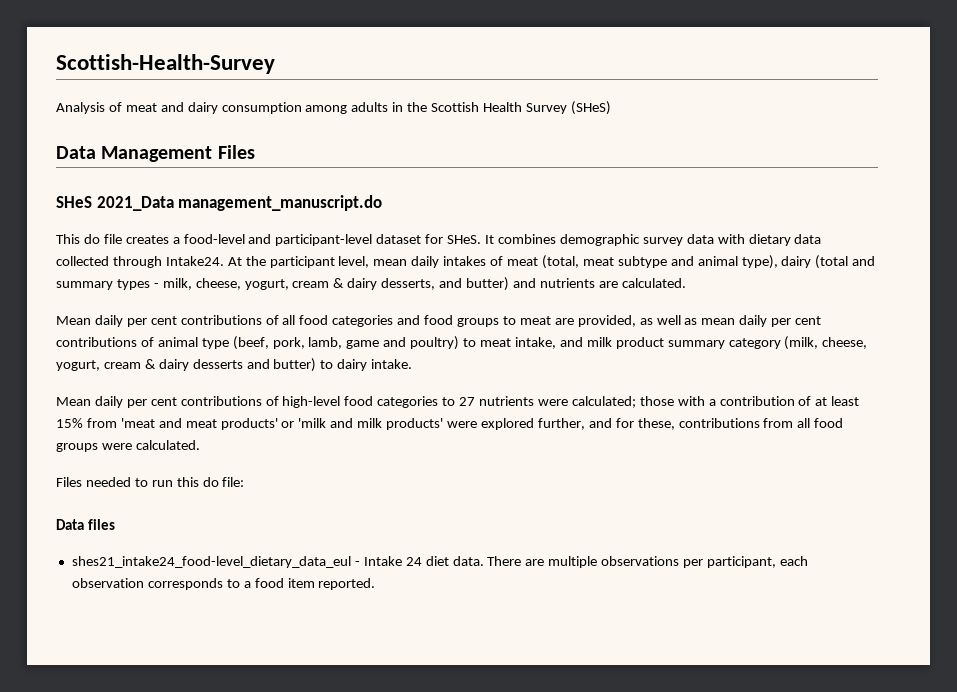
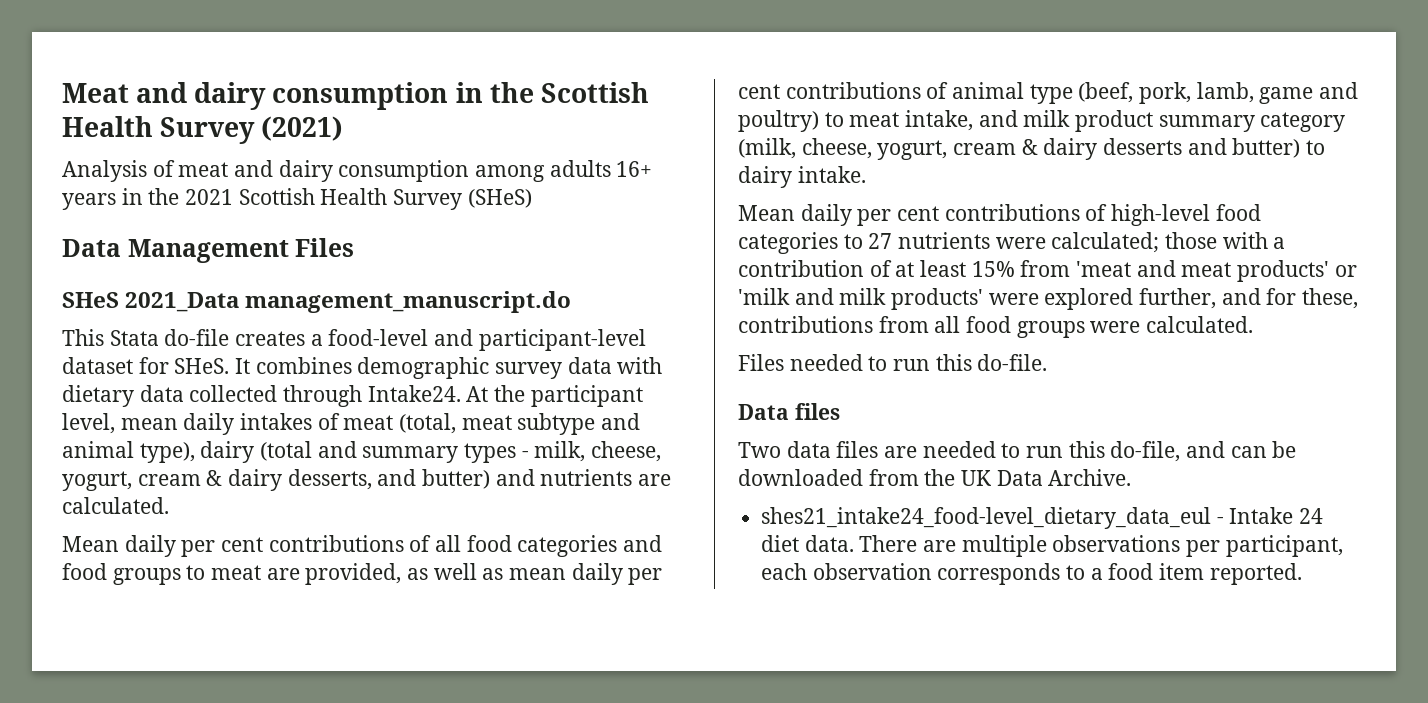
- Scottish-Health-Survey
+ Meat and dairy consumption in the Scottish Health Survey (2021)
- Analysis of meat and dairy consumption among adults in the Scottish Health Survey (SHeS)
+ Analysis of meat and dairy consumption among adults 16+ years in the 2021 Scottish Health Survey (SHeS)
- This do file creates a food-level and participant-level dataset for SHeS.
+ This Stata do-file creates a food-level and participant-level dataset for SHeS.
- Files needed to run this do file:
+ Files needed to run this do-file.
+ Two data files are needed to run this do-file, and can be downloaded from the UK Data Archive.

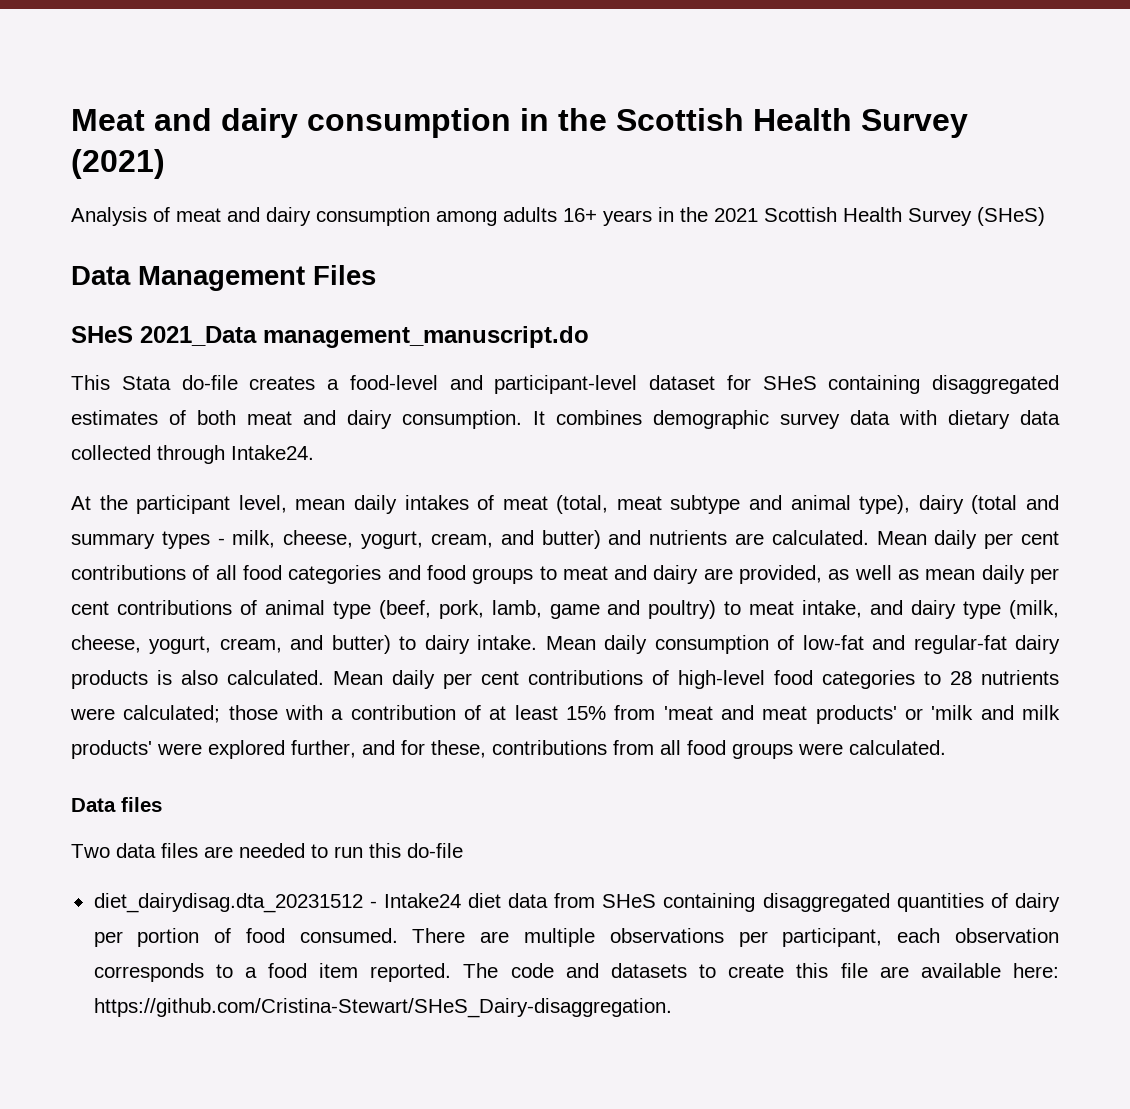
- This Stata do-file creates a food-level and participant-level dataset for SHeS.
+ This Stata do-file creates a food-level and participant-level dataset for SHeS containing disaggregated estimates of both meat and dairy consumption.
- It combines demographic survey data with dietary data collected through Intake24. At the participant level, mean daily intakes of meat (total, meat subtype and animal type), dairy (total and summary types - milk, cheese, yogurt, cream & dairy desserts, and butter) and nutrients are calculated.
- Mean daily per cent contributions of all food categories and food groups to meat are provided, as well as mean daily per cent contributions of animal type (beef, pork, lamb, game and poultry) to meat intake, and milk product summary category (milk, cheese, yogurt, cream & dairy desserts and butter) to dairy intake.
- Mean daily per cent contributions of high-level food categories to 27 nutrients were calculated;
+ It combines demographic survey data with dietary data collected through Intake24.
+ At the participant level, mean daily intakes of meat (total, meat subtype and animal type), dairy (total and summary types - milk, cheese, yogurt, cream, and butter) and nutrients are calculated. Mean daily per cent contributions of all food categories and food groups to meat and dairy are provided, as well as mean daily per cent contributions of animal type (beef, pork, lamb, game and poultry) to meat intake, and dairy type (milk, cheese, yogurt, cream, and butter) to dairy intake. Mean daily consumption of low-fat and regular-fat dairy products is also calculated. Mean daily per cent contributions of high-level food categories to 28 nutrients were calculated;
- Files needed to run this do-file.
- Two data files are needed to run this do-file, and can be downloaded from the UK Data Archive.
- shes21_intake24_food-level_dietary_data_eul - Intake 24 diet data.
+ Two data files are needed to run this do-file
+ diet_dairydisag.dta_20231512 - Intake24 diet data from SHeS containing disaggregated quantities of dairy per portion of food consumed.
+ The code and datasets to create this file are available here: https://github.com/Cristina-Stewart/SHeS_Dairy-disaggregation.

